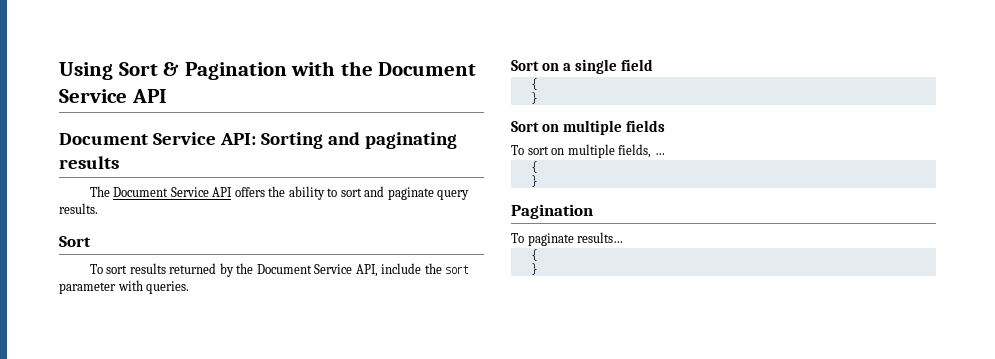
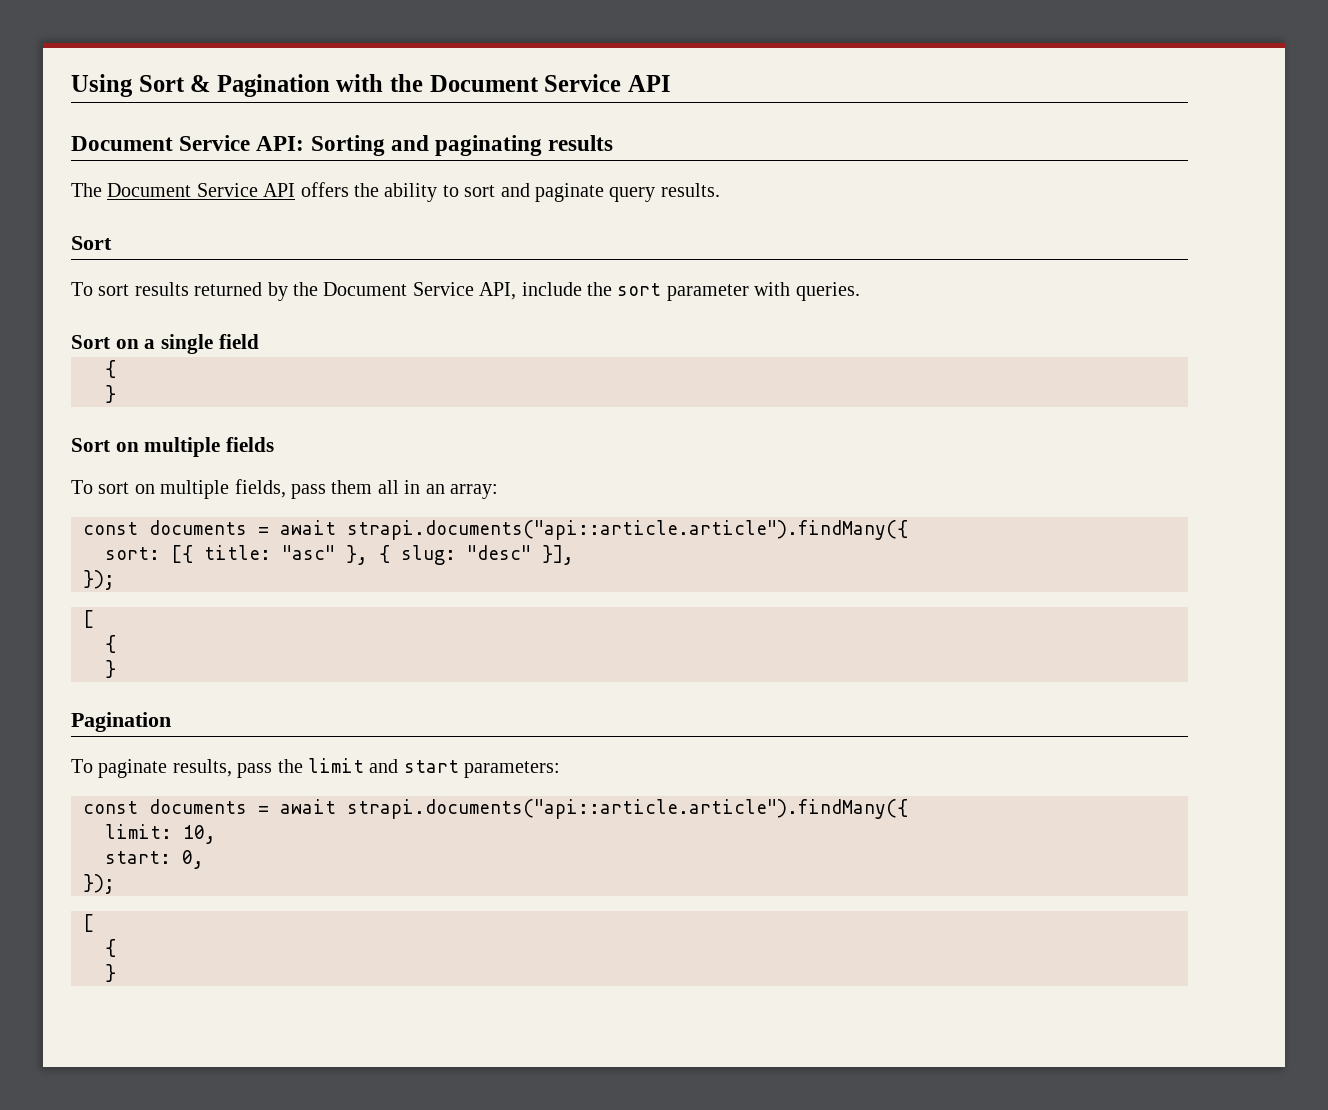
- To sort on multiple fields, …
+ To sort on multiple fields, pass them all in an array:
+ const documents = await strapi.documents("api::article.article").findMany({
+ sort: [{ title: "asc" }, { slug: "desc" }],
+ });
+ [
- To paginate results…
+ To paginate results, pass the limit and start parameters:
+ const documents = await strapi.documents("api::article.article").findMany({
+ limit: 10,
+ start: 0,
+ });
+ [

